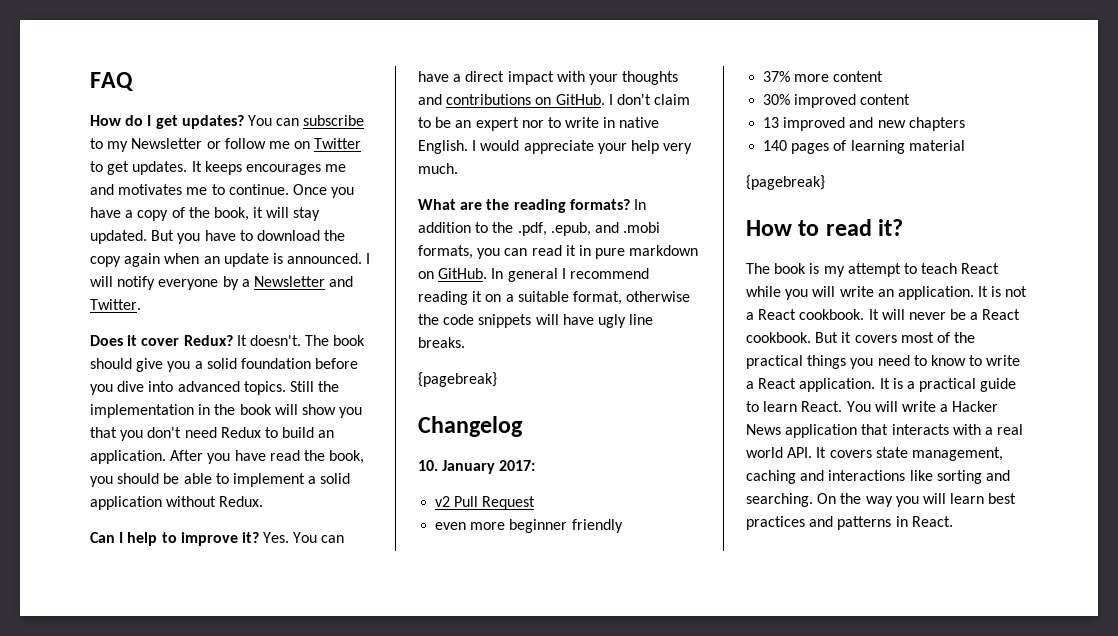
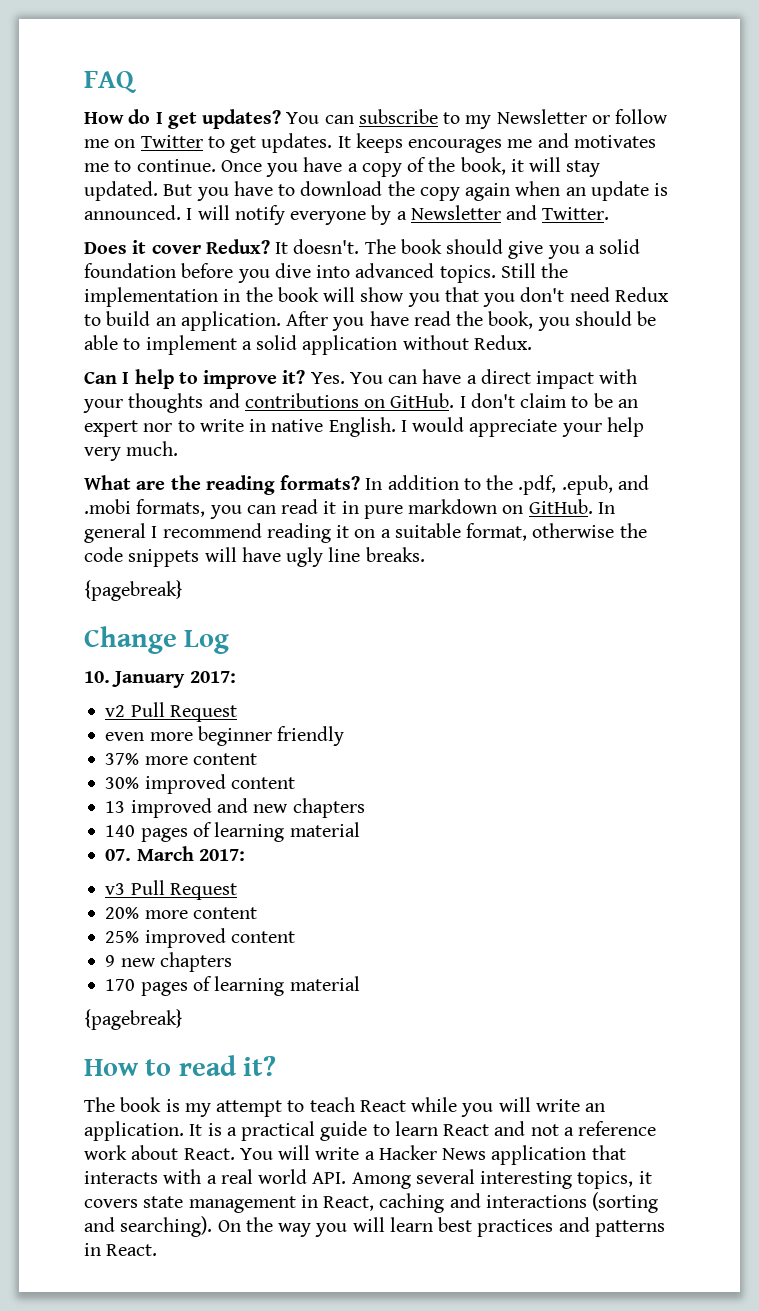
- Changelog
+ Change Log
+ 07. March 2017:
+ v3 Pull Request
+ 20% more content
+ 25% improved content
+ 9 new chapters
+ 170 pages of learning material
- It is not a React cookbook. It will never be a React cookbook. But it covers most of the practical things you need to know to write a React application. It is a practical guide to learn React.
+ It is a practical guide to learn React and not a reference work about React.
- You will write a Hacker News application that interacts with a real world API. It covers state management, caching and interactions like sorting and searching.
+ You will write a Hacker News application that interacts with a real world API. Among several interesting topics, it covers state management in React, caching and interactions (sorting and searching).

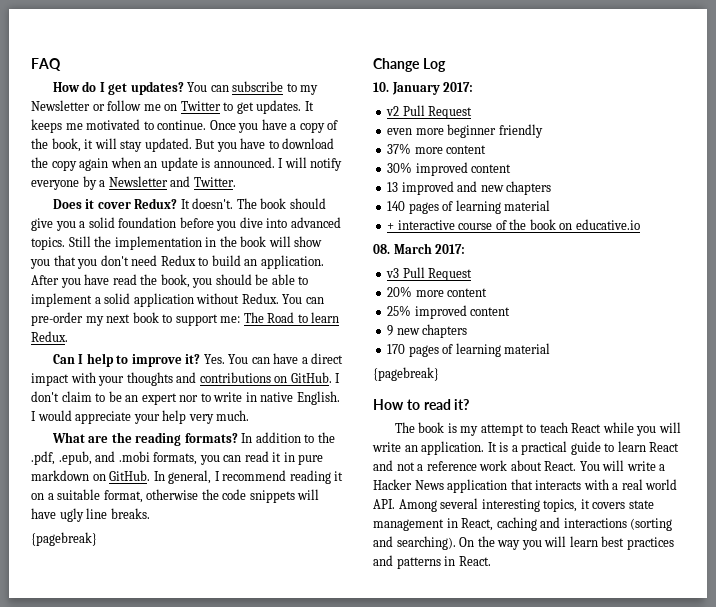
- It keeps encourages me and motivates me to continue.
+ It keeps me motivated to continue.
+ You can pre-order my next book to support me: The Road to learn Redux.
- In general I recommend reading it on a suitable format, otherwise the code snippets will have ugly line breaks.
+ In general, I recommend reading it on a suitable format, otherwise the code snippets will have ugly line breaks.
- 07. March 2017:
+ + interactive course of the book on educative.io
+ 08. March 2017:

